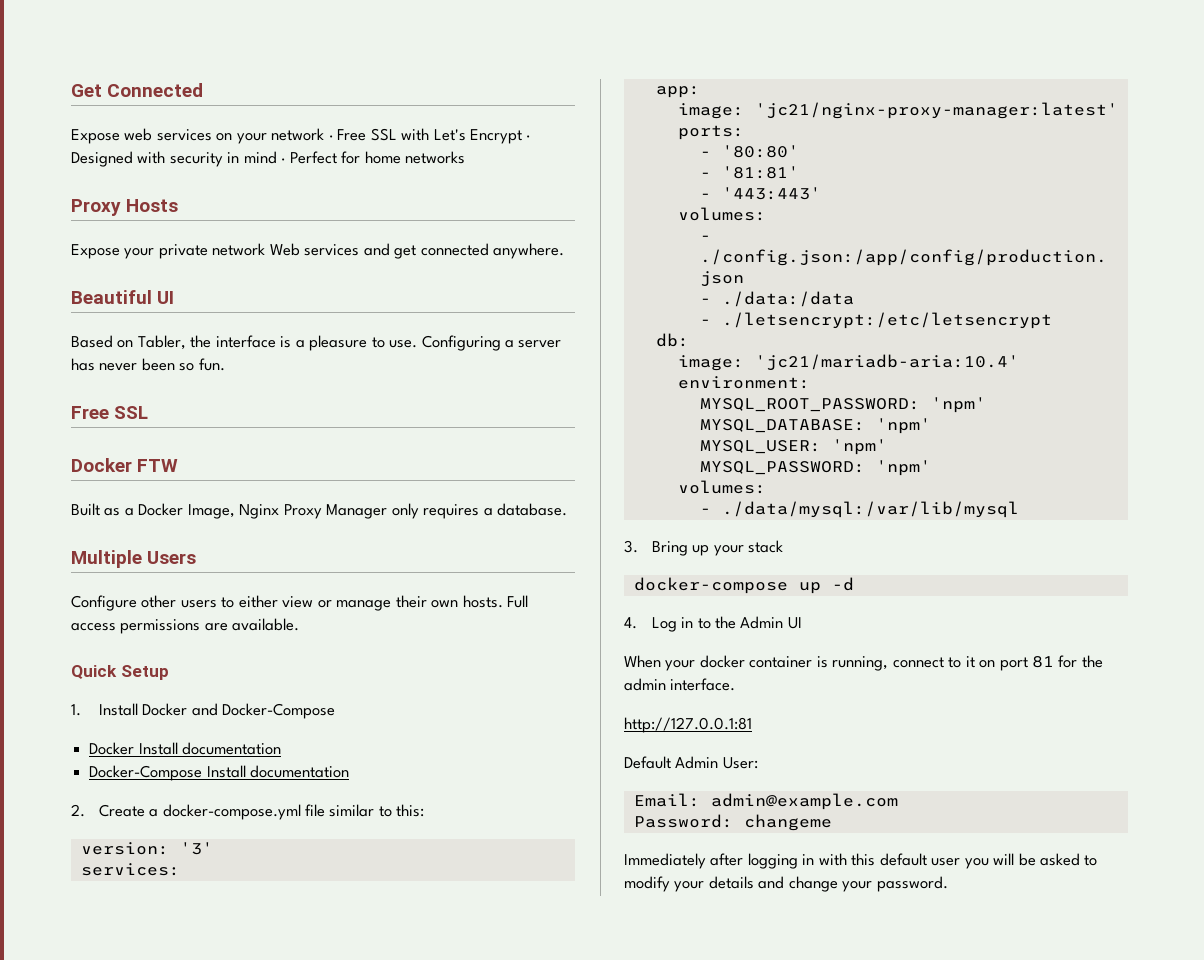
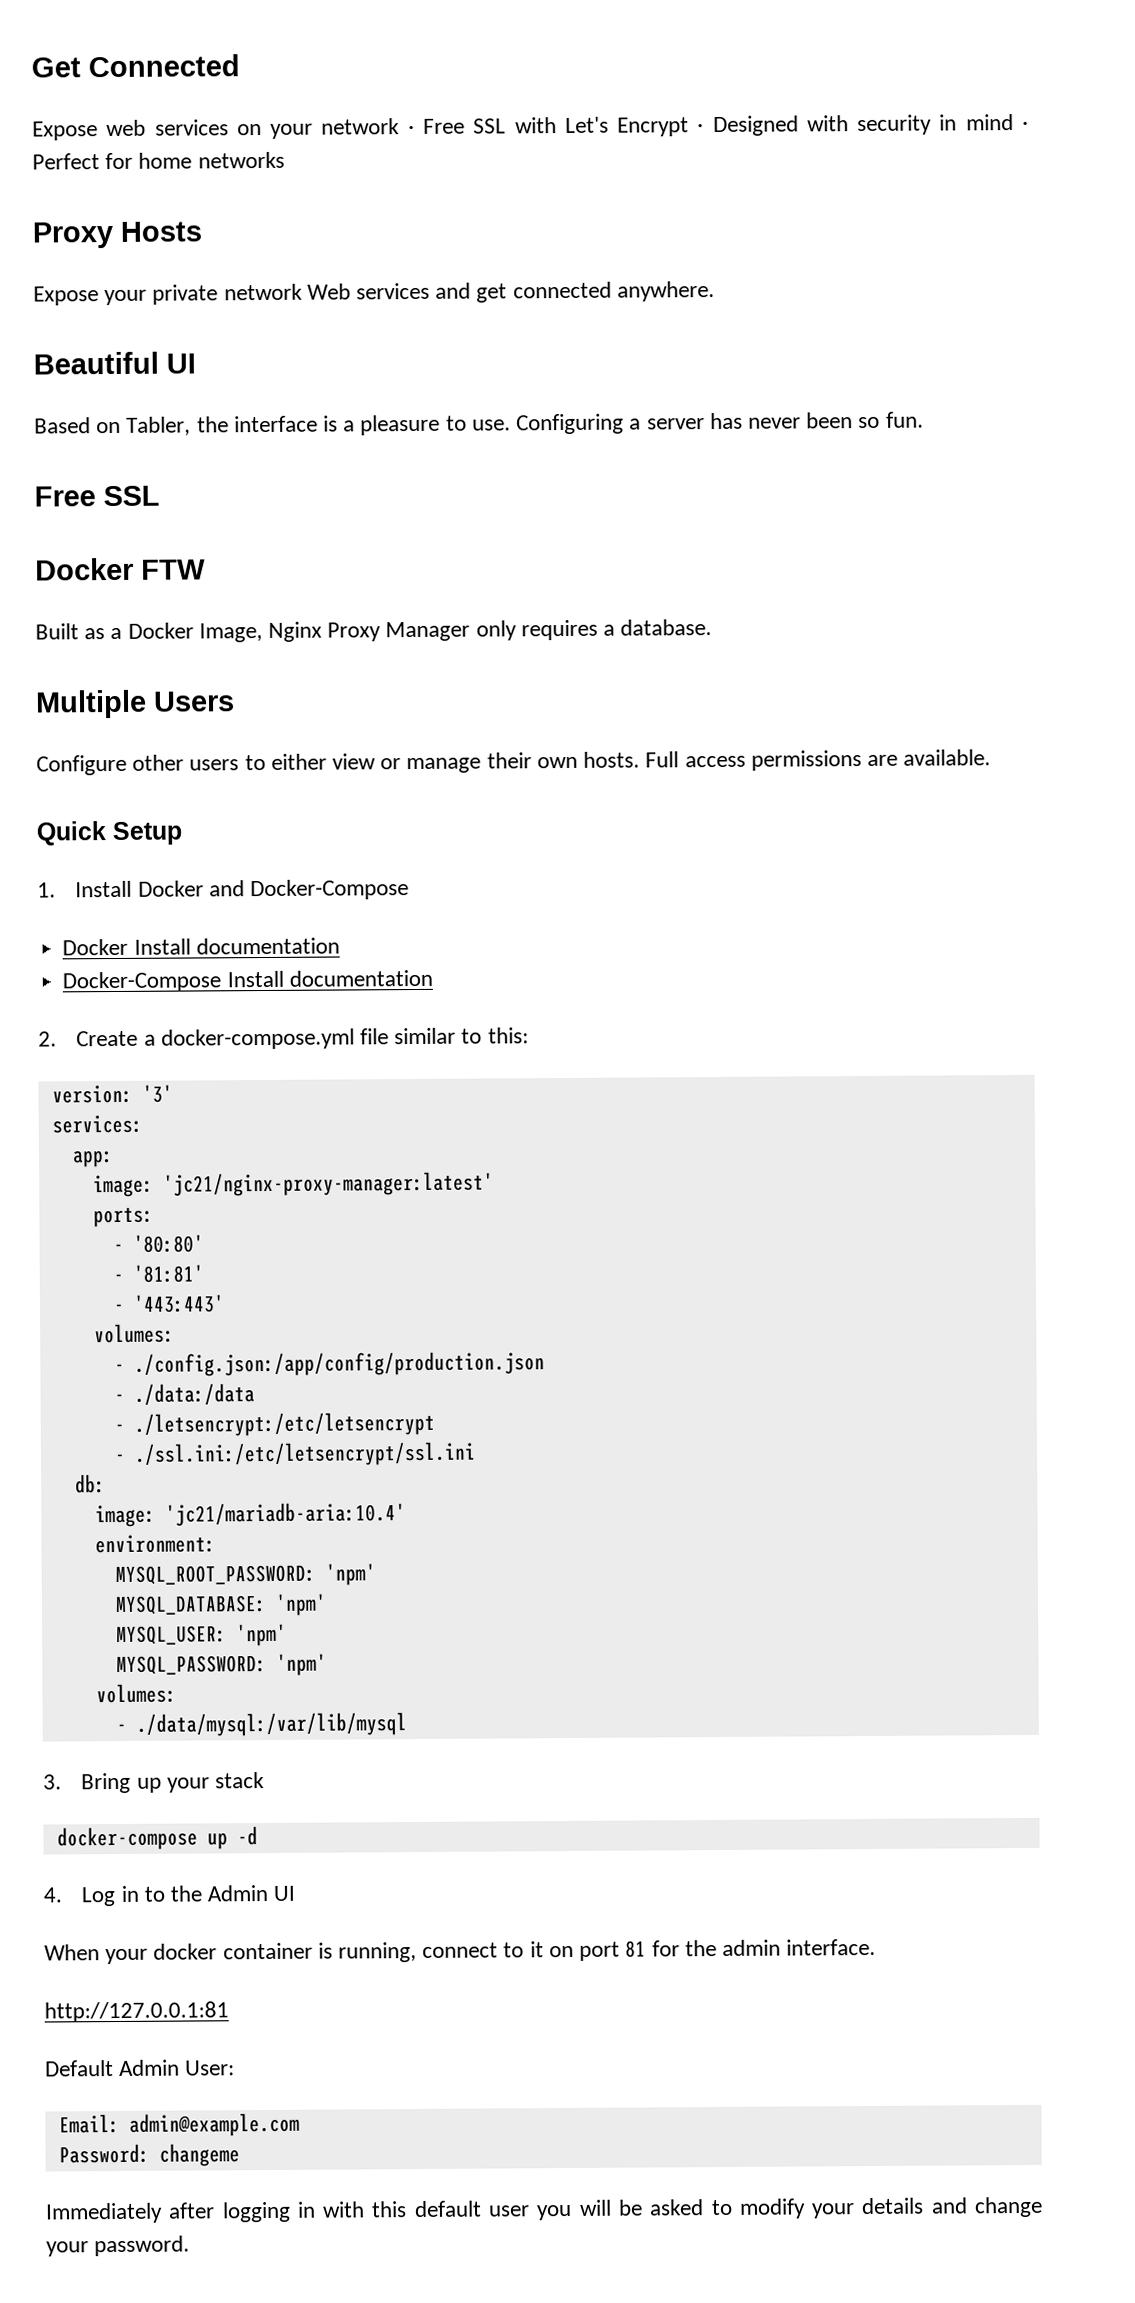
+ - ./ssl.ini:/etc/letsencrypt/ssl.ini

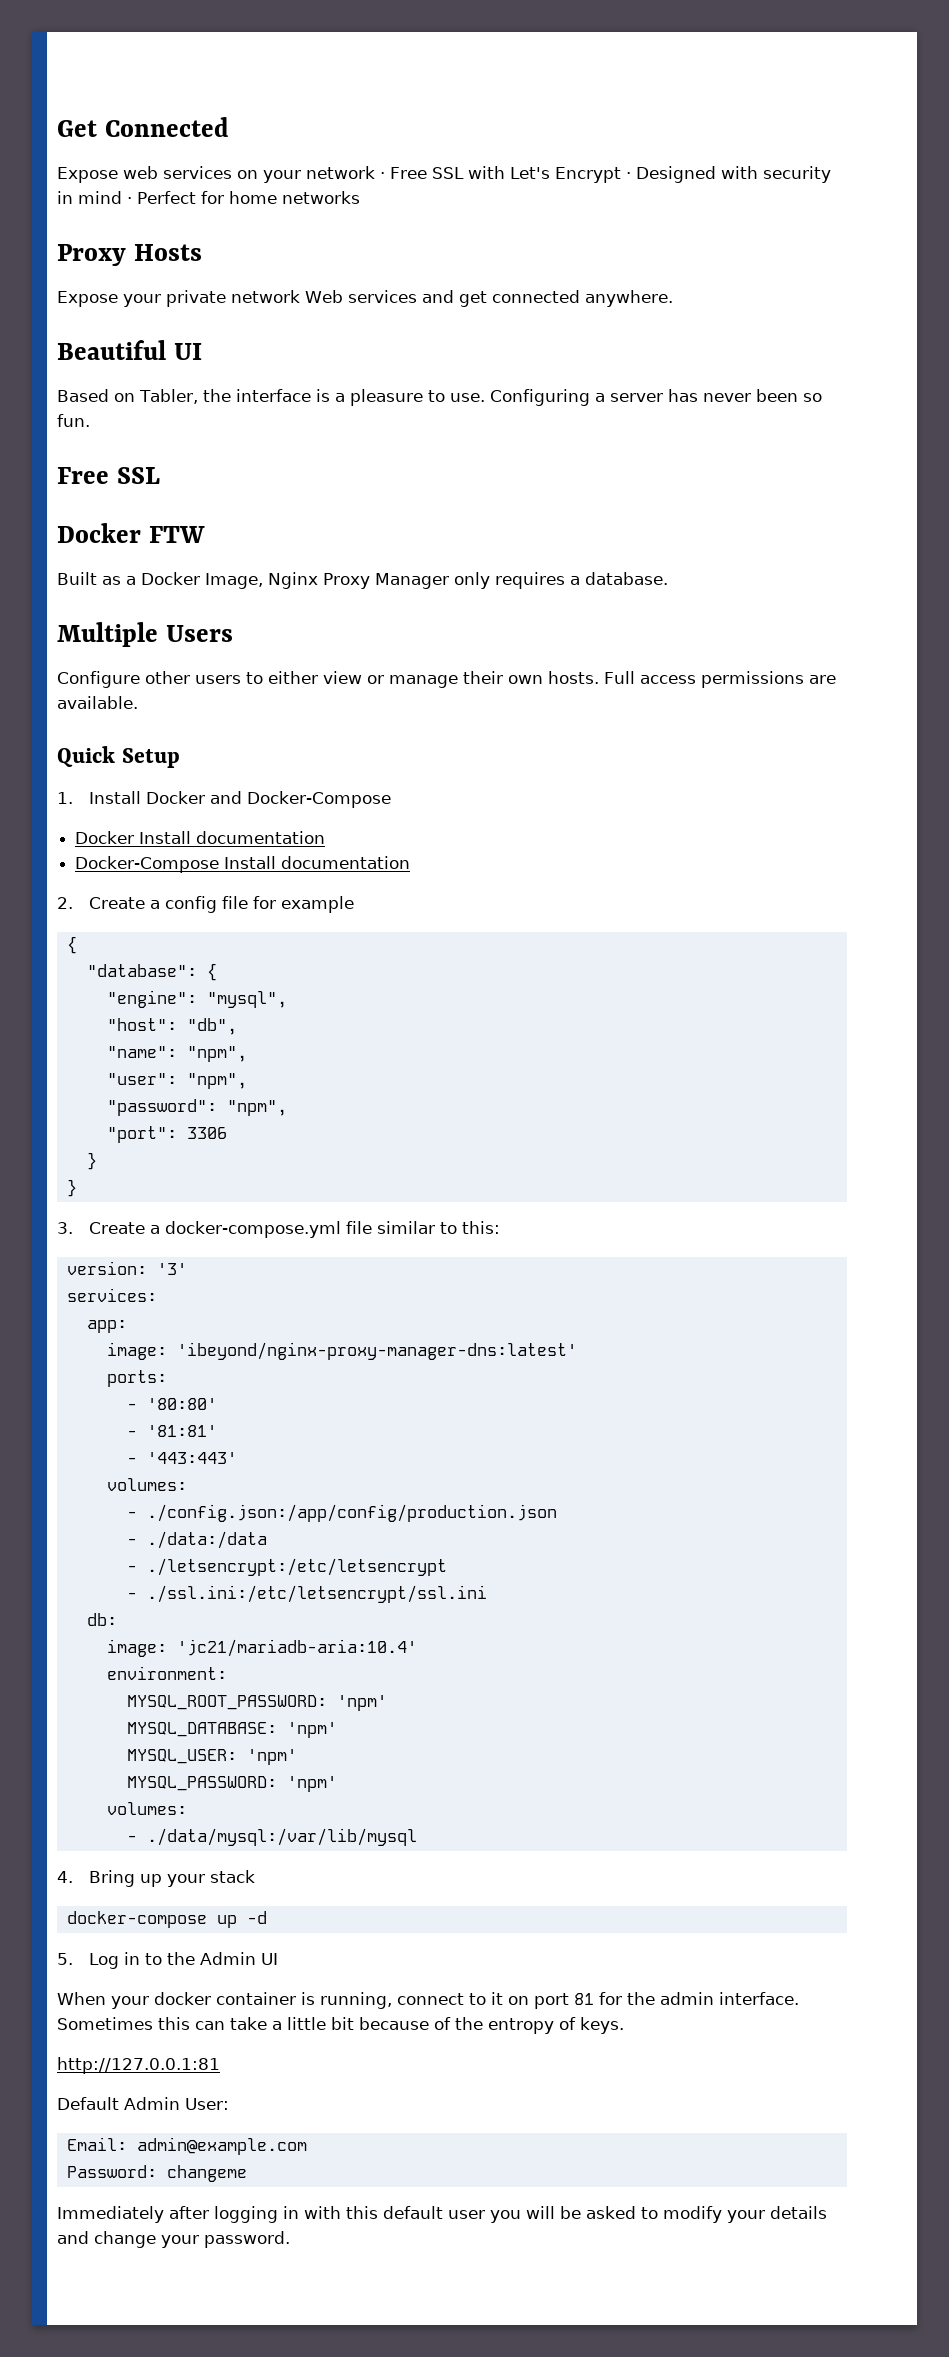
- 2. Create a docker-compose.yml file similar to this:
+ 2. Create a config file for example
+ {
+ "database": {
+ "engine": "mysql",
+ "host": "db",
+ "name": "npm",
+ "user": "npm",
+ "password": "npm",
+ "port": 3306
+ }
+ }
+ 3. Create a docker-compose.yml file similar to this:
- image: 'jc21/nginx-proxy-manager:latest'
+ image: 'ibeyond/nginx-proxy-manager-dns:latest'
- 3. Bring up your stack
+ 4. Bring up your stack
- 4. Log in to the Admin UI
+ 5. Log in to the Admin UI
+ Sometimes this can take a little bit because of the entropy of keys.

